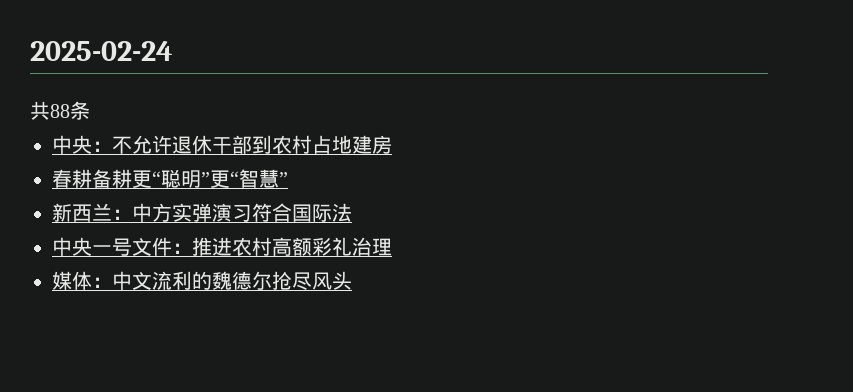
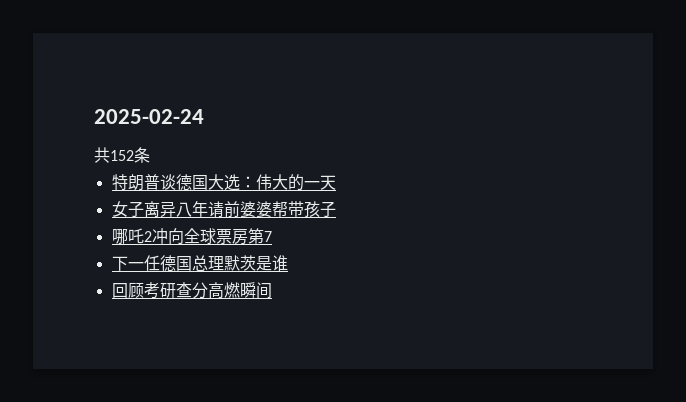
- 共88条
+ 共152条
- 中央：不允许退休干部到农村占地建房
- 春耕备耕更“聪明”更“智慧”
- 新西兰：中方实弹演习符合国际法
- 中央一号文件：推进农村高额彩礼治理
- 媒体：中文流利的魏德尔抢尽风头
+ 特朗普谈德国大选：伟大的一天
+ 女子离异八年请前婆婆帮带孩子
+ 哪吒2冲向全球票房第7
+ 下一任德国总理默茨是谁
+ 回顾考研查分高燃瞬间

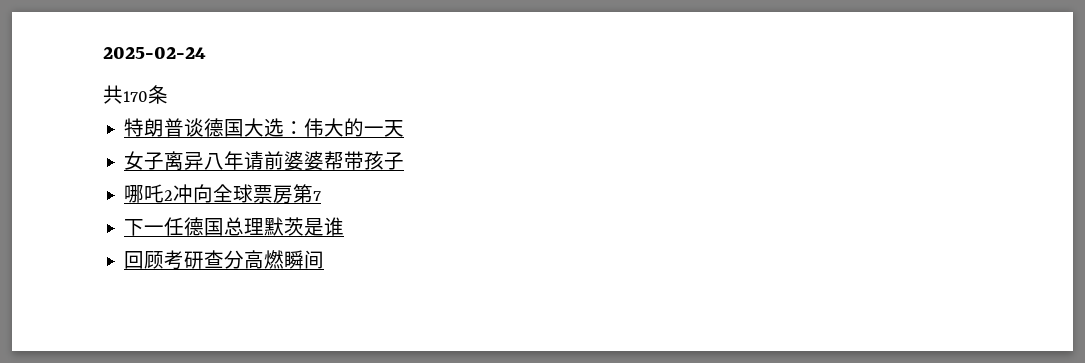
- 共152条
+ 共170条

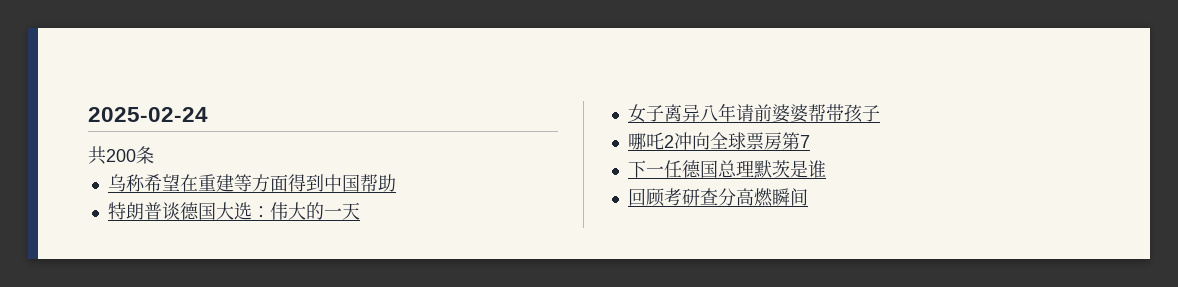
- 共170条
+ 共200条
+ 乌称希望在重建等方面得到中国帮助

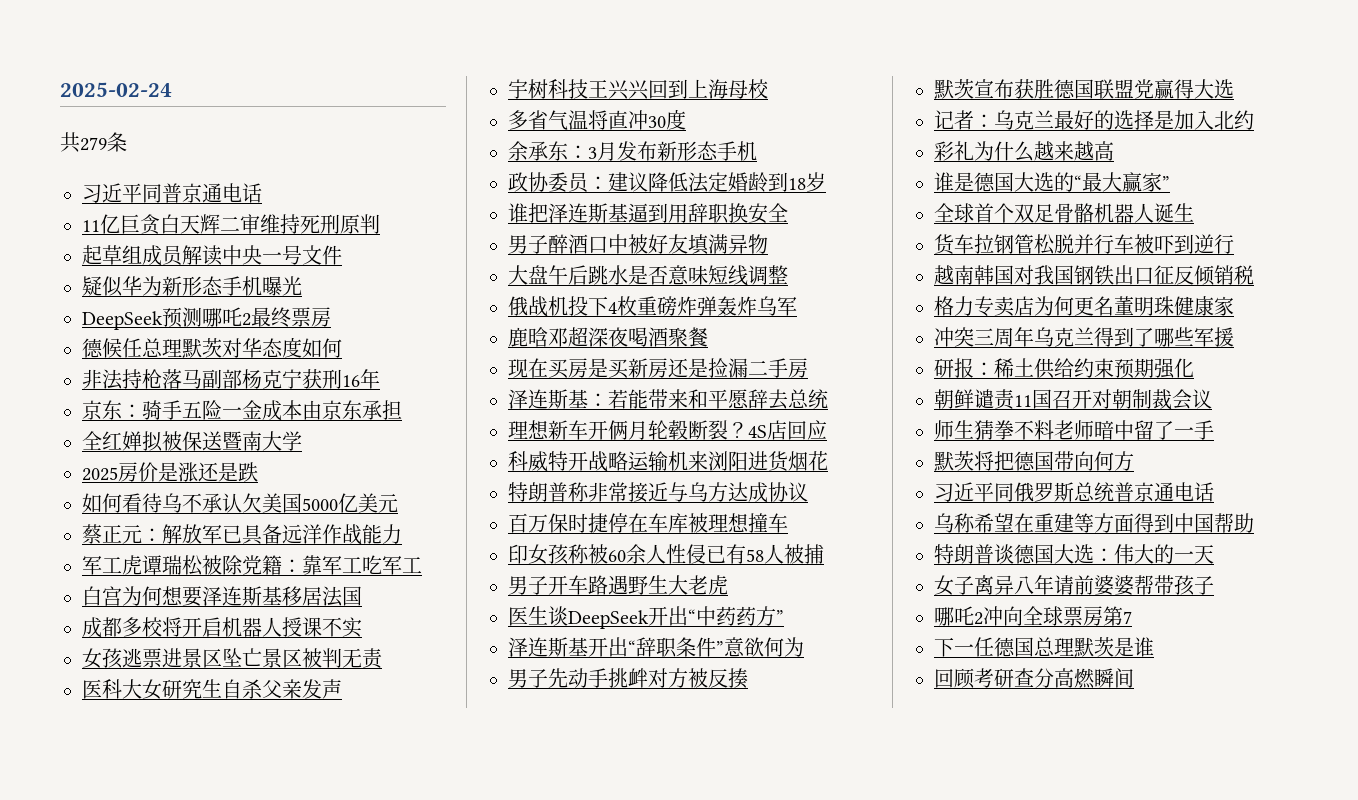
- 共200条
+ 共279条
+ 习近平同普京通电话
+ 11亿巨贪白天辉二审维持死刑原判
+ 起草组成员解读中央一号文件
+ 疑似华为新形态手机曝光
+ DeepSeek预测哪吒2最终票房
+ 德候任总理默茨对华态度如何
+ 非法持枪落马副部杨克宁获刑16年
+ 京东：骑手五险一金成本由京东承担
+ 全红婵拟被保送暨南大学
+ 2025房价是涨还是跌
+ 如何看待乌不承认欠美国5000亿美元
+ 蔡正元：解放军已具备远洋作战能力
+ 军工虎谭瑞松被除党籍：靠军工吃军工
+ 白宫为何想要泽连斯基移居法国
+ 成都多校将开启机器人授课不实
+ 女孩逃票进景区坠亡景区被判无责
+ 医科大女研究生自杀父亲发声
+ 宇树科技王兴兴回到上海母校
+ 多省气温将直冲30度
+ 余承东：3月发布新形态手机
+ 政协委员：建议降低法定婚龄到18岁
+ 谁把泽连斯基逼到用辞职换安全
+ 男子醉酒口中被好友填满异物
+ 大盘午后跳水是否意味短线调整
+ 俄战机投下4枚重磅炸弹轰炸乌军
+ 鹿晗邓超深夜喝酒聚餐
+ 现在买房是买新房还是捡漏二手房
+ 泽连斯基：若能带来和平愿辞去总统
+ 理想新车开俩月轮毂断裂？4S店回应
+ 科威特开战略运输机来浏阳进货烟花
+ 特朗普称非常接近与乌方达成协议
+ 百万保时捷停在车库被理想撞车
+ 印女孩称被60余人性侵已有58人被捕
+ 男子开车路遇野生大老虎
+ 医生谈DeepSeek开出“中药药方”
+ 泽连斯基开出“辞职条件”意欲何为
+ 男子先动手挑衅对方被反揍
+ 默茨宣布获胜德国联盟党赢得大选
+ 记者：乌克兰最好的选择是加入北约
+ 彩礼为什么越来越高
+ 谁是德国大选的“最大赢家”
+ 全球首个双足骨骼机器人诞生
+ 货车拉钢管松脱并行车被吓到逆行
+ 越南韩国对我国钢铁出口征反倾销税
+ 格力专卖店为何更名董明珠健康家
+ 冲突三周年乌克兰得到了哪些军援
+ 研报：稀土供给约束预期强化
+ 朝鲜谴责11国召开对朝制裁会议
+ 师生猜拳不料老师暗中留了一手
+ 默茨将把德国带向何方
+ 习近平同俄罗斯总统普京通电话

